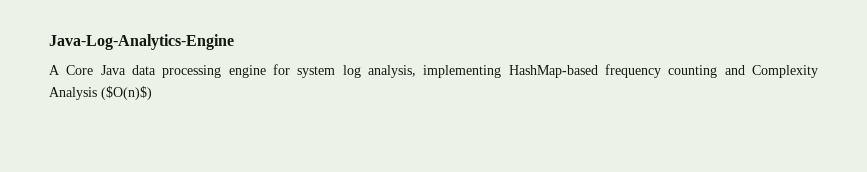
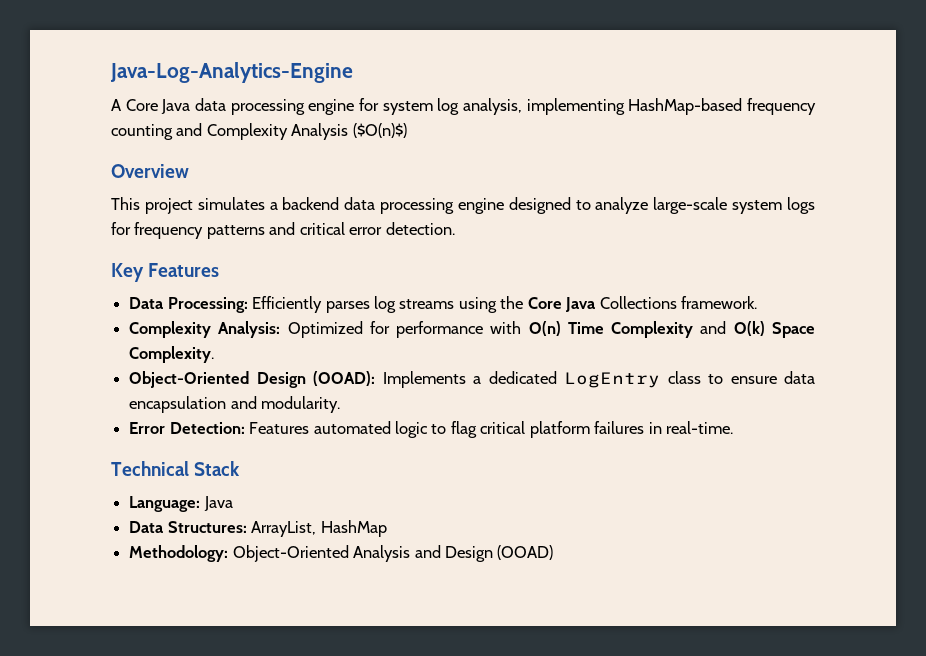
+ Overview
+ This project simulates a backend data processing engine designed to analyze large-scale system logs for frequency patterns and critical error detection.
+ Key Features
+ Data Processing: Efficiently parses log streams using the Core Java Collections framework.
+ Complexity Analysis: Optimized for performance with O(n) Time Complexity and O(k) Space Complexity.
+ Object-Oriented Design (OOAD): Implements a dedicated LogEntry class to ensure data encapsulation and modularity.
+ Error Detection: Features automated logic to flag critical platform failures in real-time.
+ Technical Stack
+ Language: Java
+ Data Structures: ArrayList, HashMap
+ Methodology: Object-Oriented Analysis and Design (OOAD)

